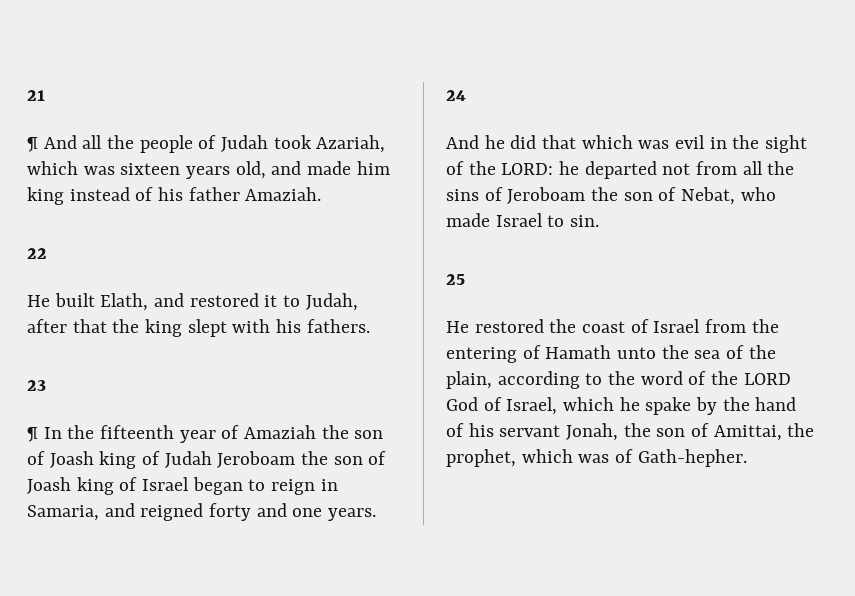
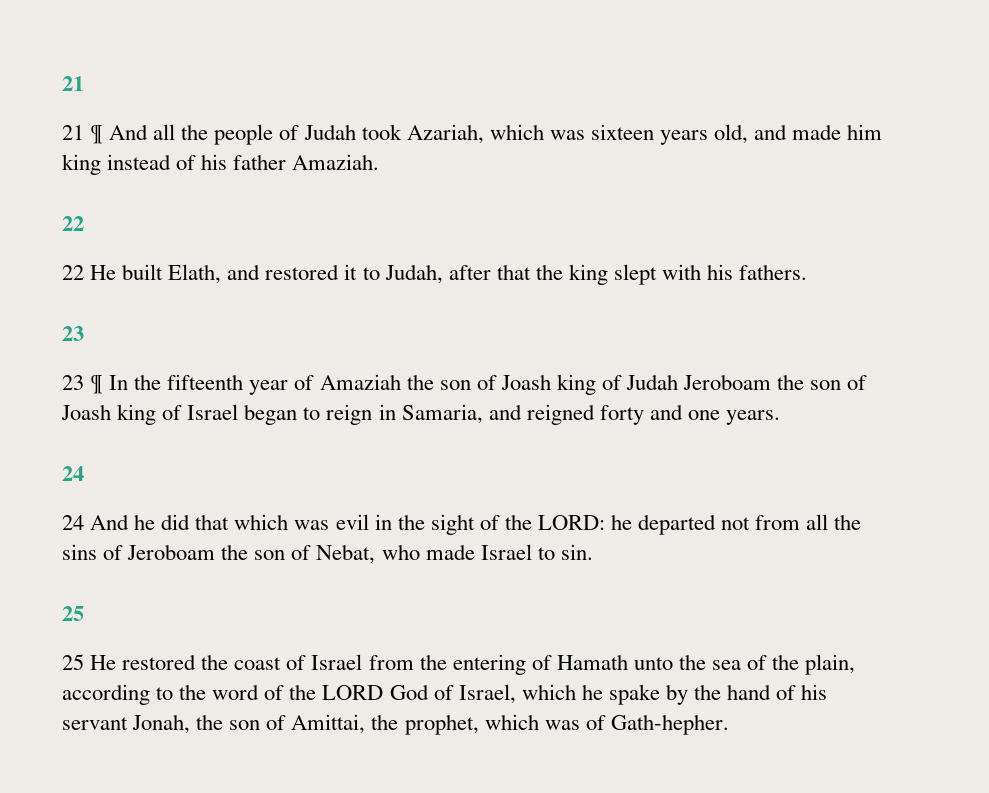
- ¶ And all the people of Judah took Azariah, which was sixteen years old, and made him king instead of his father Amaziah.
+ 21 ¶ And all the people of Judah took Azariah, which was sixteen years old, and made him king instead of his father Amaziah.
- He built Elath, and restored it to Judah, after that the king slept with his fathers.
+ 22 He built Elath, and restored it to Judah, after that the king slept with his fathers.
- ¶ In the fifteenth year of Amaziah the son of Joash king of Judah Jeroboam the son of Joash king of Israel began to reign in Samaria, and reigned forty and one years.
+ 23 ¶ In the fifteenth year of Amaziah the son of Joash king of Judah Jeroboam the son of Joash king of Israel began to reign in Samaria, and reigned forty and one years.
- And he did that which was evil in the sight of the LORD: he departed not from all the sins of Jeroboam the son of Nebat, who made Israel to sin.
+ 24 And he did that which was evil in the sight of the LORD: he departed not from all the sins of Jeroboam the son of Nebat, who made Israel to sin.
- He restored the coast of Israel from the entering of Hamath unto the sea of the plain, according to the word of the LORD God of Israel, which he spake by the hand of his servant Jonah, the son of Amittai, the prophet, which was of Gath-hepher.
+ 25 He restored the coast of Israel from the entering of Hamath unto the sea of the plain, according to the word of the LORD God of Israel, which he spake by the hand of his servant Jonah, the son of Amittai, the prophet, which was of Gath-hepher.

